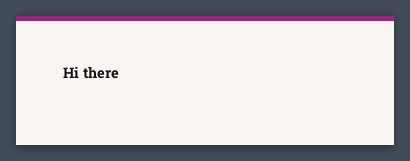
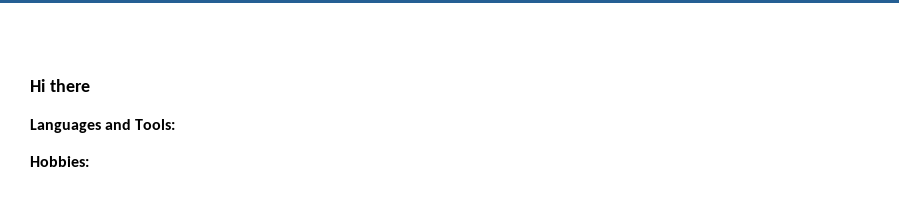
+ Languages and Tools:
+ Hobbies:

